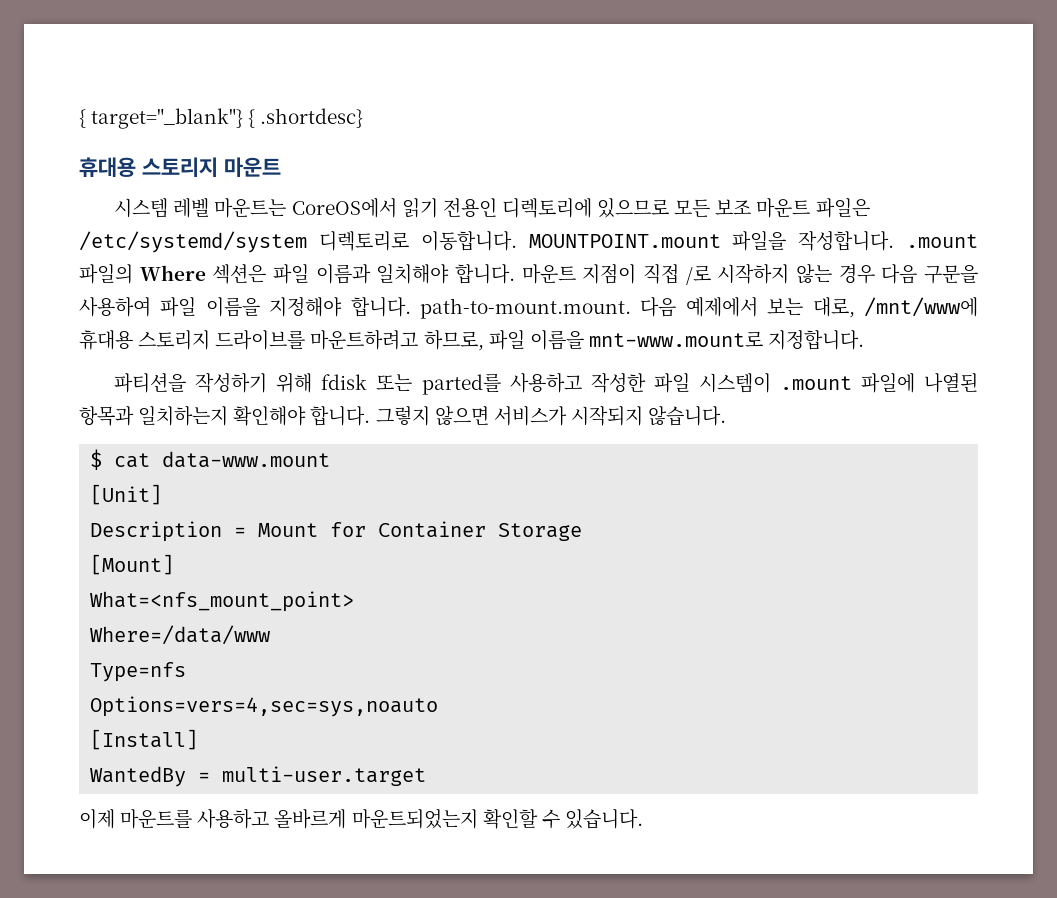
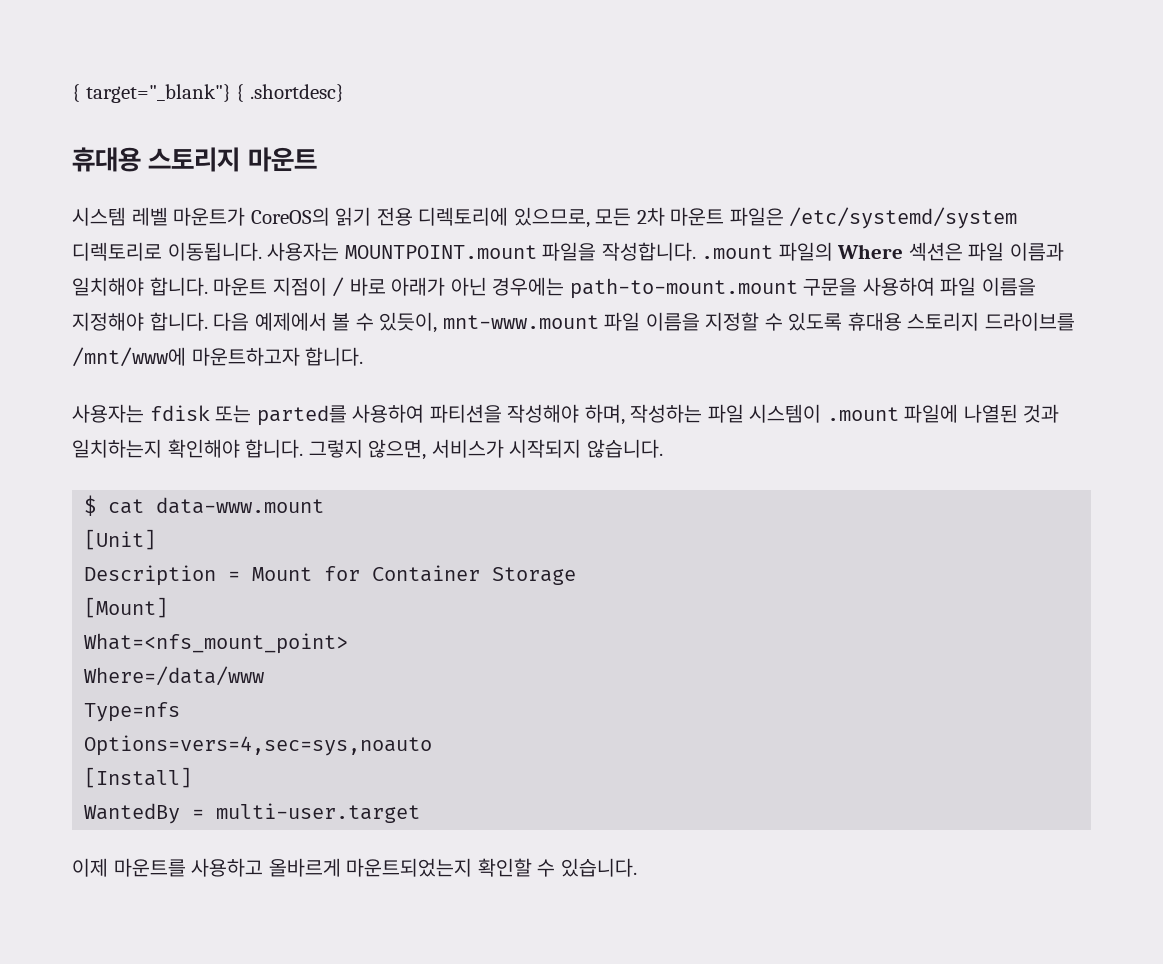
- 시스템 레벨 마운트는 CoreOS에서 읽기 전용인 디렉토리에 있으므로 모든 보조 마운트 파일은 /etc/systemd/system 디렉토리로 이동합니다. MOUNTPOINT.mount 파일을 작성합니다. .mount 파일의 Where 섹션은 파일 이름과 일치해야 합니다.
+ 시스템 레벨 마운트가 CoreOS의 읽기 전용 디렉토리에 있으므로, 모든 2차 마운트 파일은 /etc/systemd/system 디렉토리로 이동됩니다. 사용자는 MOUNTPOINT.mount 파일을 작성합니다. .mount 파일의 Where 섹션은 파일 이름과 일치해야 합니다.
- 마운트 지점이 직접 /로 시작하지 않는 경우 다음 구문을 사용하여 파일 이름을 지정해야 합니다. path-to-mount.mount. 다음 예제에서 보는 대로, /mnt/www에 휴대용 스토리지 드라이브를 마운트하려고 하므로, 파일 이름을 mnt-www.mount로 지정합니다.
- 파티션을 작성하기 위해 fdisk 또는 parted를 사용하고 작성한 파일 시스템이 .mount 파일에 나열된 항목과 일치하는지 확인해야 합니다.
+ 마운트 지점이 / 바로 아래가 아닌 경우에는 path-to-mount.mount 구문을 사용하여 파일 이름을 지정해야 합니다. 다음 예제에서 볼 수 있듯이, mnt-www.mount 파일 이름을 지정할 수 있도록 휴대용 스토리지 드라이브를 /mnt/www에 마운트하고자 합니다.
+ 사용자는 fdisk 또는 parted를 사용하여 파티션을 작성해야 하며, 작성하는 파일 시스템이 .mount 파일에 나열된 것과 일치하는지 확인해야 합니다.
- 그렇지 않으면 서비스가 시작되지 않습니다.
+ 그렇지 않으면, 서비스가 시작되지 않습니다.

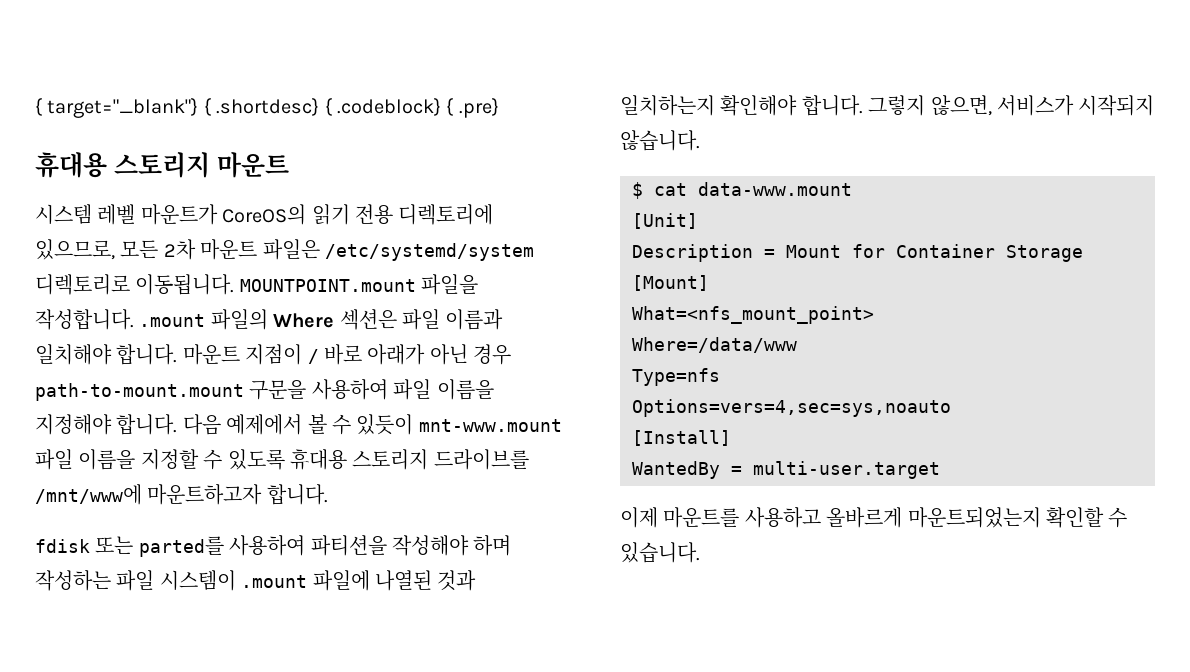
- { target="_blank"} { .shortdesc}
+ { target="_blank"} { .shortdesc} { .codeblock} { .pre}
- 사용자는 MOUNTPOINT.mount 파일을 작성합니다. .mount 파일의 Where 섹션은 파일 이름과 일치해야 합니다.
+ MOUNTPOINT.mount 파일을 작성합니다. .mount 파일의 Where 섹션은 파일 이름과 일치해야 합니다.
- 마운트 지점이 / 바로 아래가 아닌 경우에는 path-to-mount.mount 구문을 사용하여 파일 이름을 지정해야 합니다.
+ 마운트 지점이 / 바로 아래가 아닌 경우 path-to-mount.mount 구문을 사용하여 파일 이름을 지정해야 합니다.
- 다음 예제에서 볼 수 있듯이, mnt-www.mount 파일 이름을 지정할 수 있도록 휴대용 스토리지 드라이브를 /mnt/www에 마운트하고자 합니다.
+ 다음 예제에서 볼 수 있듯이 mnt-www.mount 파일 이름을 지정할 수 있도록 휴대용 스토리지 드라이브를 /mnt/www에 마운트하고자 합니다.
- 사용자는 fdisk 또는 parted를 사용하여 파티션을 작성해야 하며, 작성하는 파일 시스템이 .mount 파일에 나열된 것과 일치하는지 확인해야 합니다.
+ fdisk 또는 parted를 사용하여 파티션을 작성해야 하며 작성하는 파일 시스템이 .mount 파일에 나열된 것과 일치하는지 확인해야 합니다.

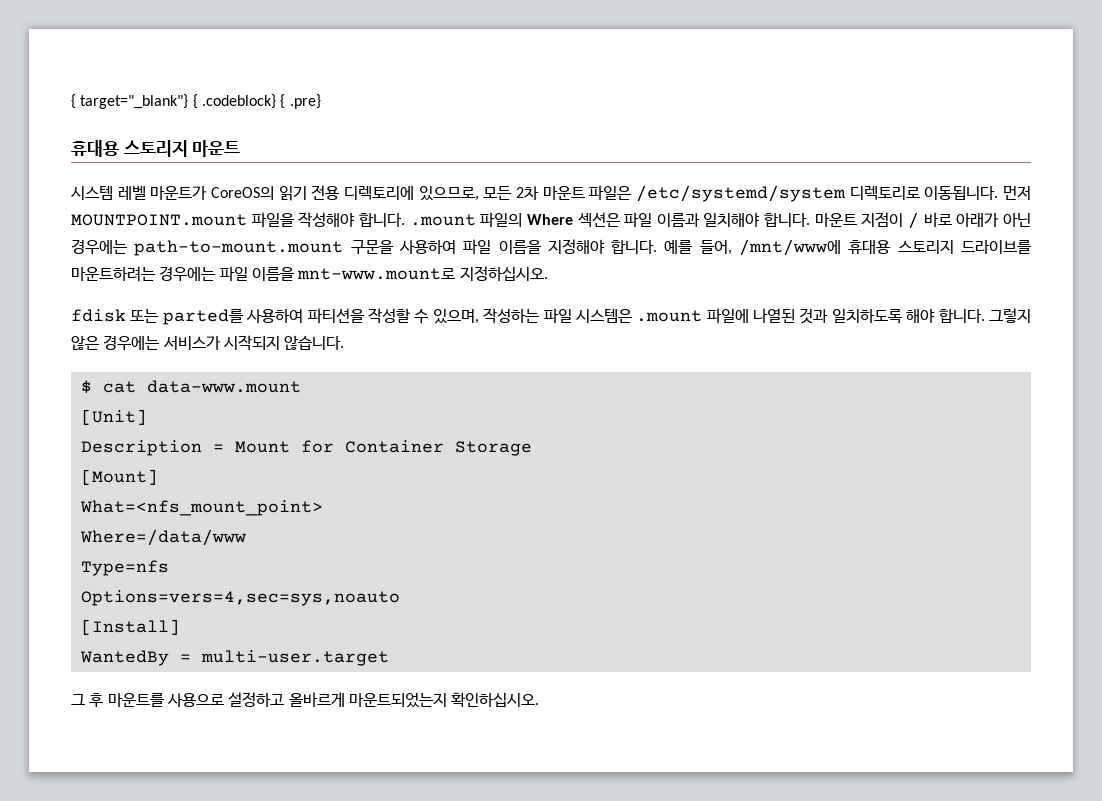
- { target="_blank"} { .shortdesc} { .codeblock} { .pre}
+ { target="_blank"} { .codeblock} { .pre}
- MOUNTPOINT.mount 파일을 작성합니다. .mount 파일의 Where 섹션은 파일 이름과 일치해야 합니다.
+ 먼저 MOUNTPOINT.mount 파일을 작성해야 합니다. .mount 파일의 Where 섹션은 파일 이름과 일치해야 합니다.
- 마운트 지점이 / 바로 아래가 아닌 경우 path-to-mount.mount 구문을 사용하여 파일 이름을 지정해야 합니다.
+ 마운트 지점이 / 바로 아래가 아닌 경우에는 path-to-mount.mount 구문을 사용하여 파일 이름을 지정해야 합니다.
- 다음 예제에서 볼 수 있듯이 mnt-www.mount 파일 이름을 지정할 수 있도록 휴대용 스토리지 드라이브를 /mnt/www에 마운트하고자 합니다.
+ 예를 들어, /mnt/www에 휴대용 스토리지 드라이브를 마운트하려는 경우에는 파일 이름을 mnt-www.mount로 지정하십시오.
- fdisk 또는 parted를 사용하여 파티션을 작성해야 하며 작성하는 파일 시스템이 .mount 파일에 나열된 것과 일치하는지 확인해야 합니다. 그렇지 않으면, 서비스가 시작되지 않습니다.
+ fdisk 또는 parted를 사용하여 파티션을 작성할 수 있으며, 작성하는 파일 시스템은 .mount 파일에 나열된 것과 일치하도록 해야 합니다. 그렇지 않은 경우에는 서비스가 시작되지 않습니다.
- 이제 마운트를 사용하고 올바르게 마운트되었는지 확인할 수 있습니다.
+ 그 후 마운트를 사용으로 설정하고 올바르게 마운트되었는지 확인하십시오.

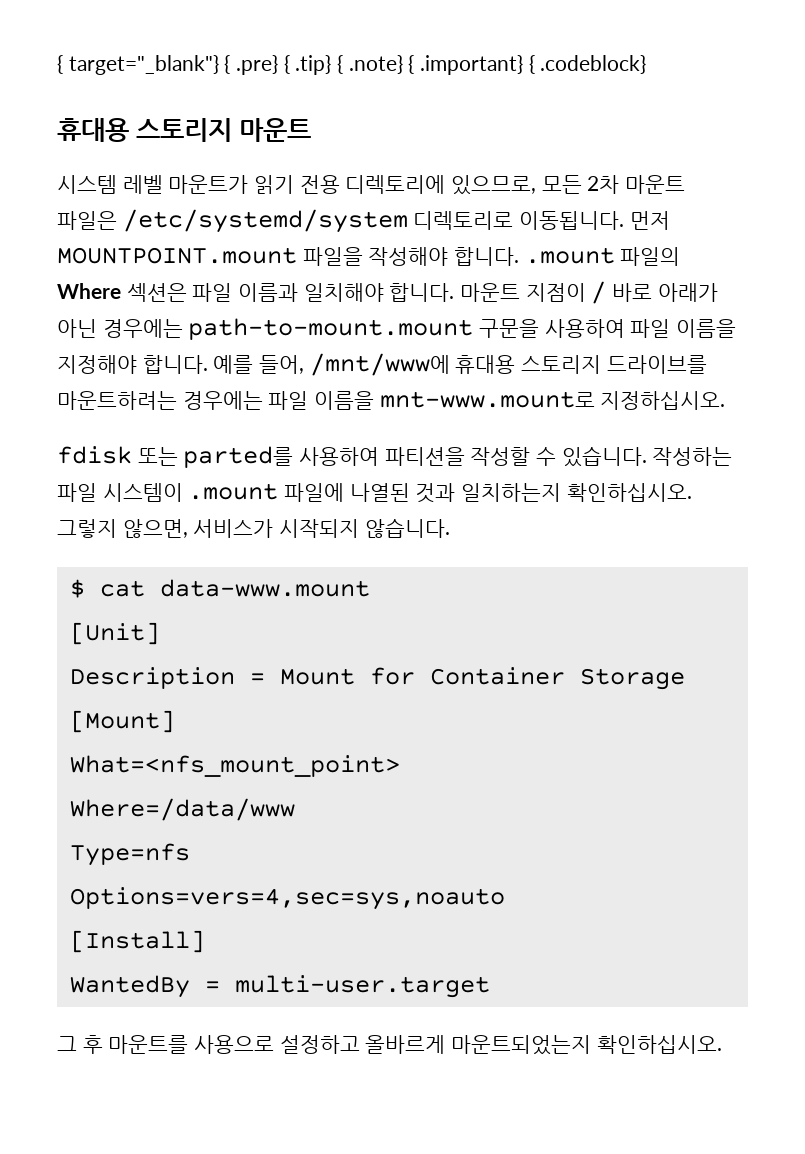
- { target="_blank"} { .codeblock} { .pre}
+ { target="_blank"} { .pre} { .tip} { .note} { .important} { .codeblock}
- 시스템 레벨 마운트가 CoreOS의 읽기 전용 디렉토리에 있으므로, 모든 2차 마운트 파일은 /etc/systemd/system 디렉토리로 이동됩니다.
+ 시스템 레벨 마운트가 읽기 전용 디렉토리에 있으므로, 모든 2차 마운트 파일은 /etc/systemd/system 디렉토리로 이동됩니다.
- fdisk 또는 parted를 사용하여 파티션을 작성할 수 있으며, 작성하는 파일 시스템은 .mount 파일에 나열된 것과 일치하도록 해야 합니다. 그렇지 않은 경우에는 서비스가 시작되지 않습니다.
+ fdisk 또는 parted를 사용하여 파티션을 작성할 수 있습니다. 작성하는 파일 시스템이 .mount 파일에 나열된 것과 일치하는지 확인하십시오. 그렇지 않으면, 서비스가 시작되지 않습니다.

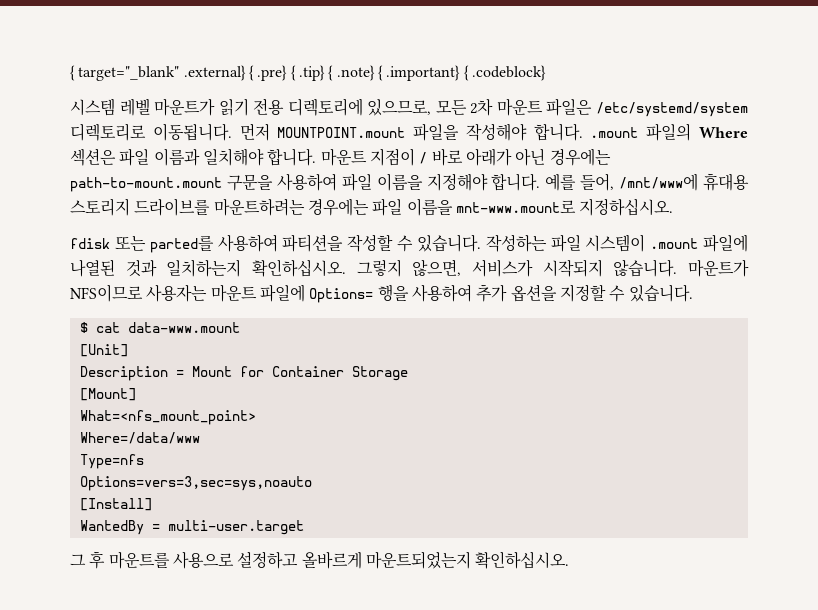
- { target="_blank"} { .pre} { .tip} { .note} { .important} { .codeblock}
+ { target="_blank" .external} { .pre} { .tip} { .note} { .important} { .codeblock}
- 휴대용 스토리지 마운트
+ 마운트가 NFS이므로 사용자는 마운트 파일에 Options= 행을 사용하여 추가 옵션을 지정할 수 있습니다.
- Options=vers=4,sec=sys,noauto
+ Options=vers=3,sec=sys,noauto

